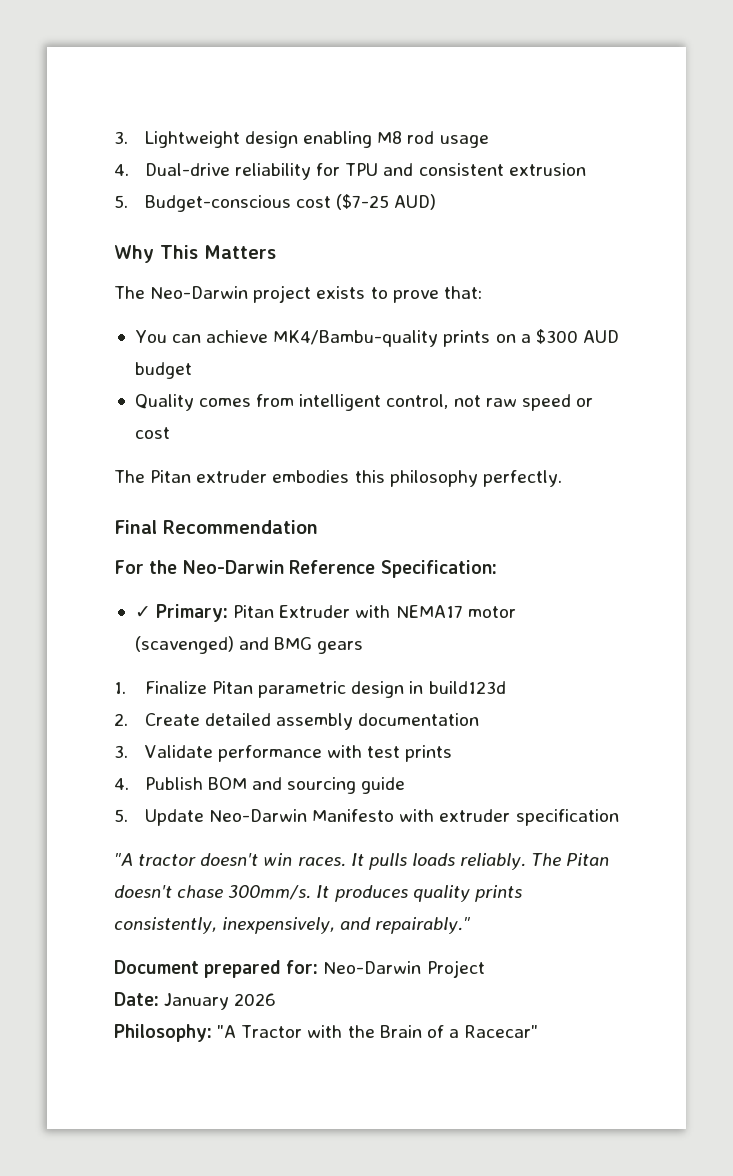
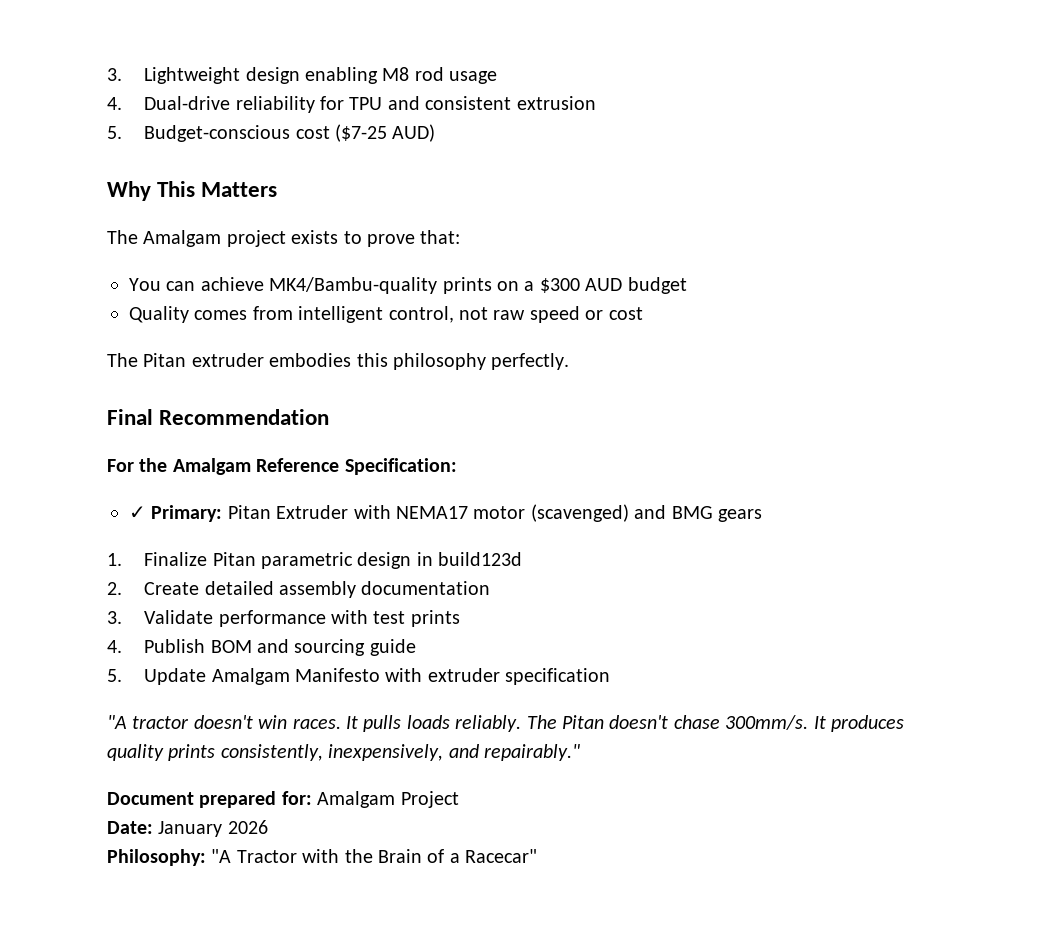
- The Neo-Darwin project exists to prove that:
+ The Amalgam project exists to prove that:
- For the Neo-Darwin Reference Specification:
+ For the Amalgam Reference Specification:
- 5. Update Neo-Darwin Manifesto with extruder specification
+ 5. Update Amalgam Manifesto with extruder specification
- Document prepared for: Neo-Darwin Project
+ Document prepared for: Amalgam Project

